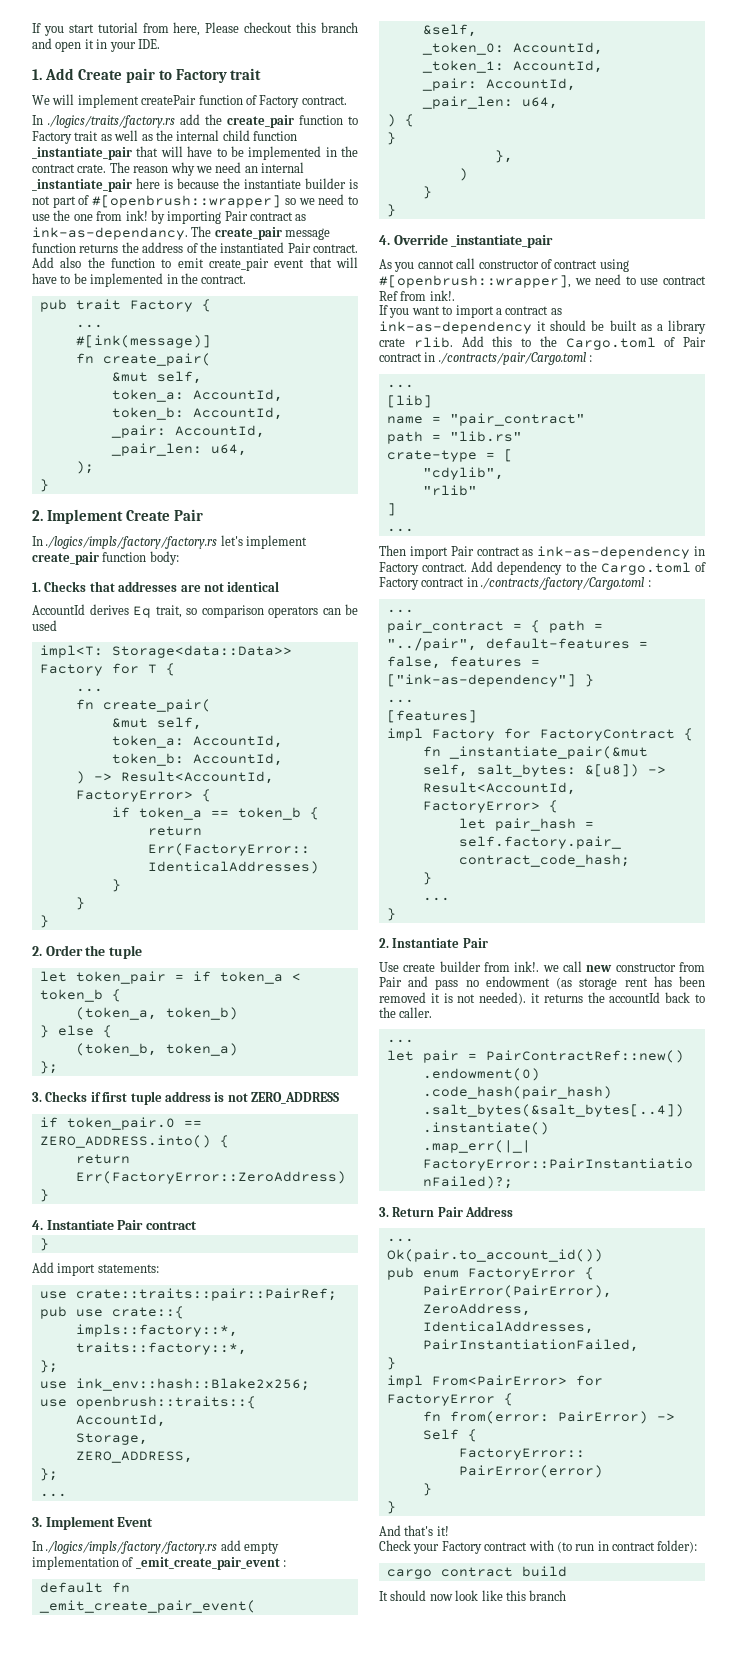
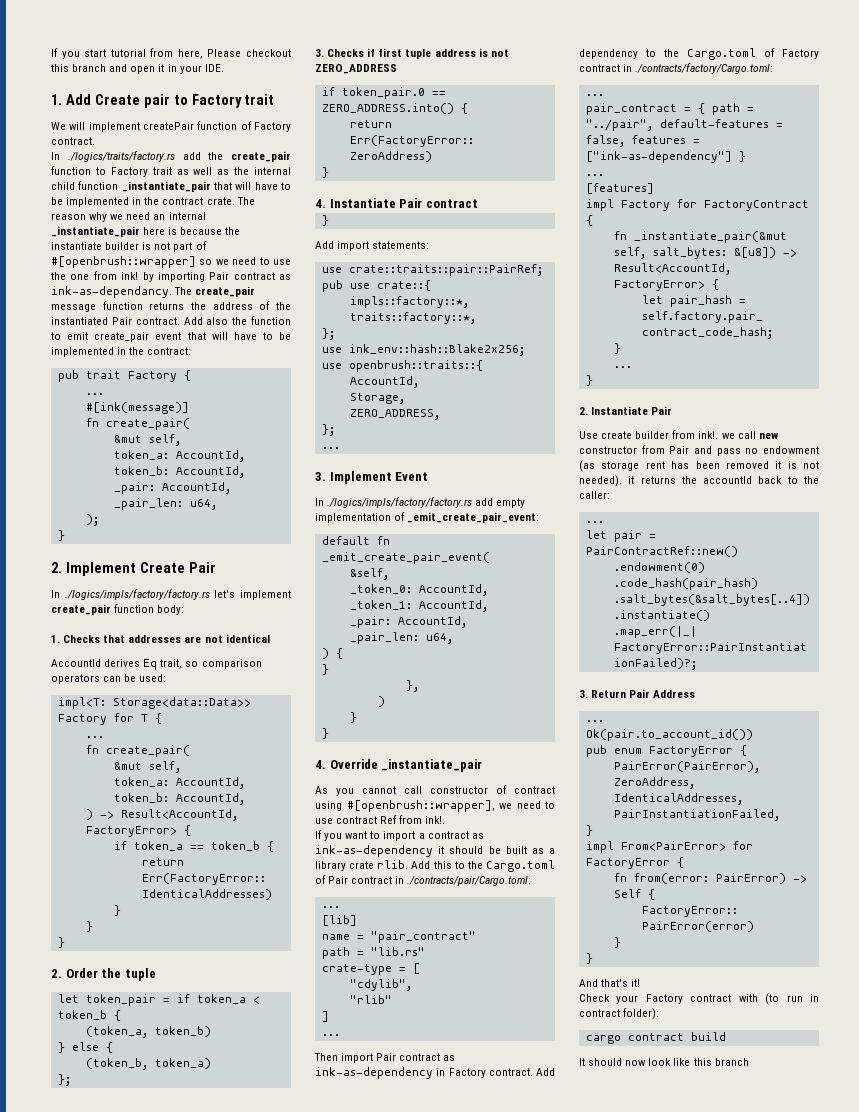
- Add also the function to emit create_pair event that will have to be implemented in the contract.
+ Add also the function to emit create_pair event that will have to be implemented in the contract:
- AccountId derives Eq trait, so comparison operators can be used
+ AccountId derives Eq trait, so comparison operators can be used:
- In ./logics/impls/factory/factory.rs add empty implementation of _emit_create_pair_event :
+ In ./logics/impls/factory/factory.rs add empty implementation of _emit_create_pair_event:
- Add this to the Cargo.toml of Pair contract in ./contracts/pair/Cargo.toml :
+ Add this to the Cargo.toml of Pair contract in ./contracts/pair/Cargo.toml:
- Add dependency to the Cargo.toml of Factory contract in ./contracts/factory/Cargo.toml :
+ Add dependency to the Cargo.toml of Factory contract in ./contracts/factory/Cargo.toml:
- Use create builder from ink!. we call new constructor from Pair and pass no endowment (as storage rent has been removed it is not needed). it returns the accountId back to the caller.
+ Use create builder from ink!. we call new constructor from Pair and pass no endowment (as storage rent has been removed it is not needed). it returns the accountId back to the caller:

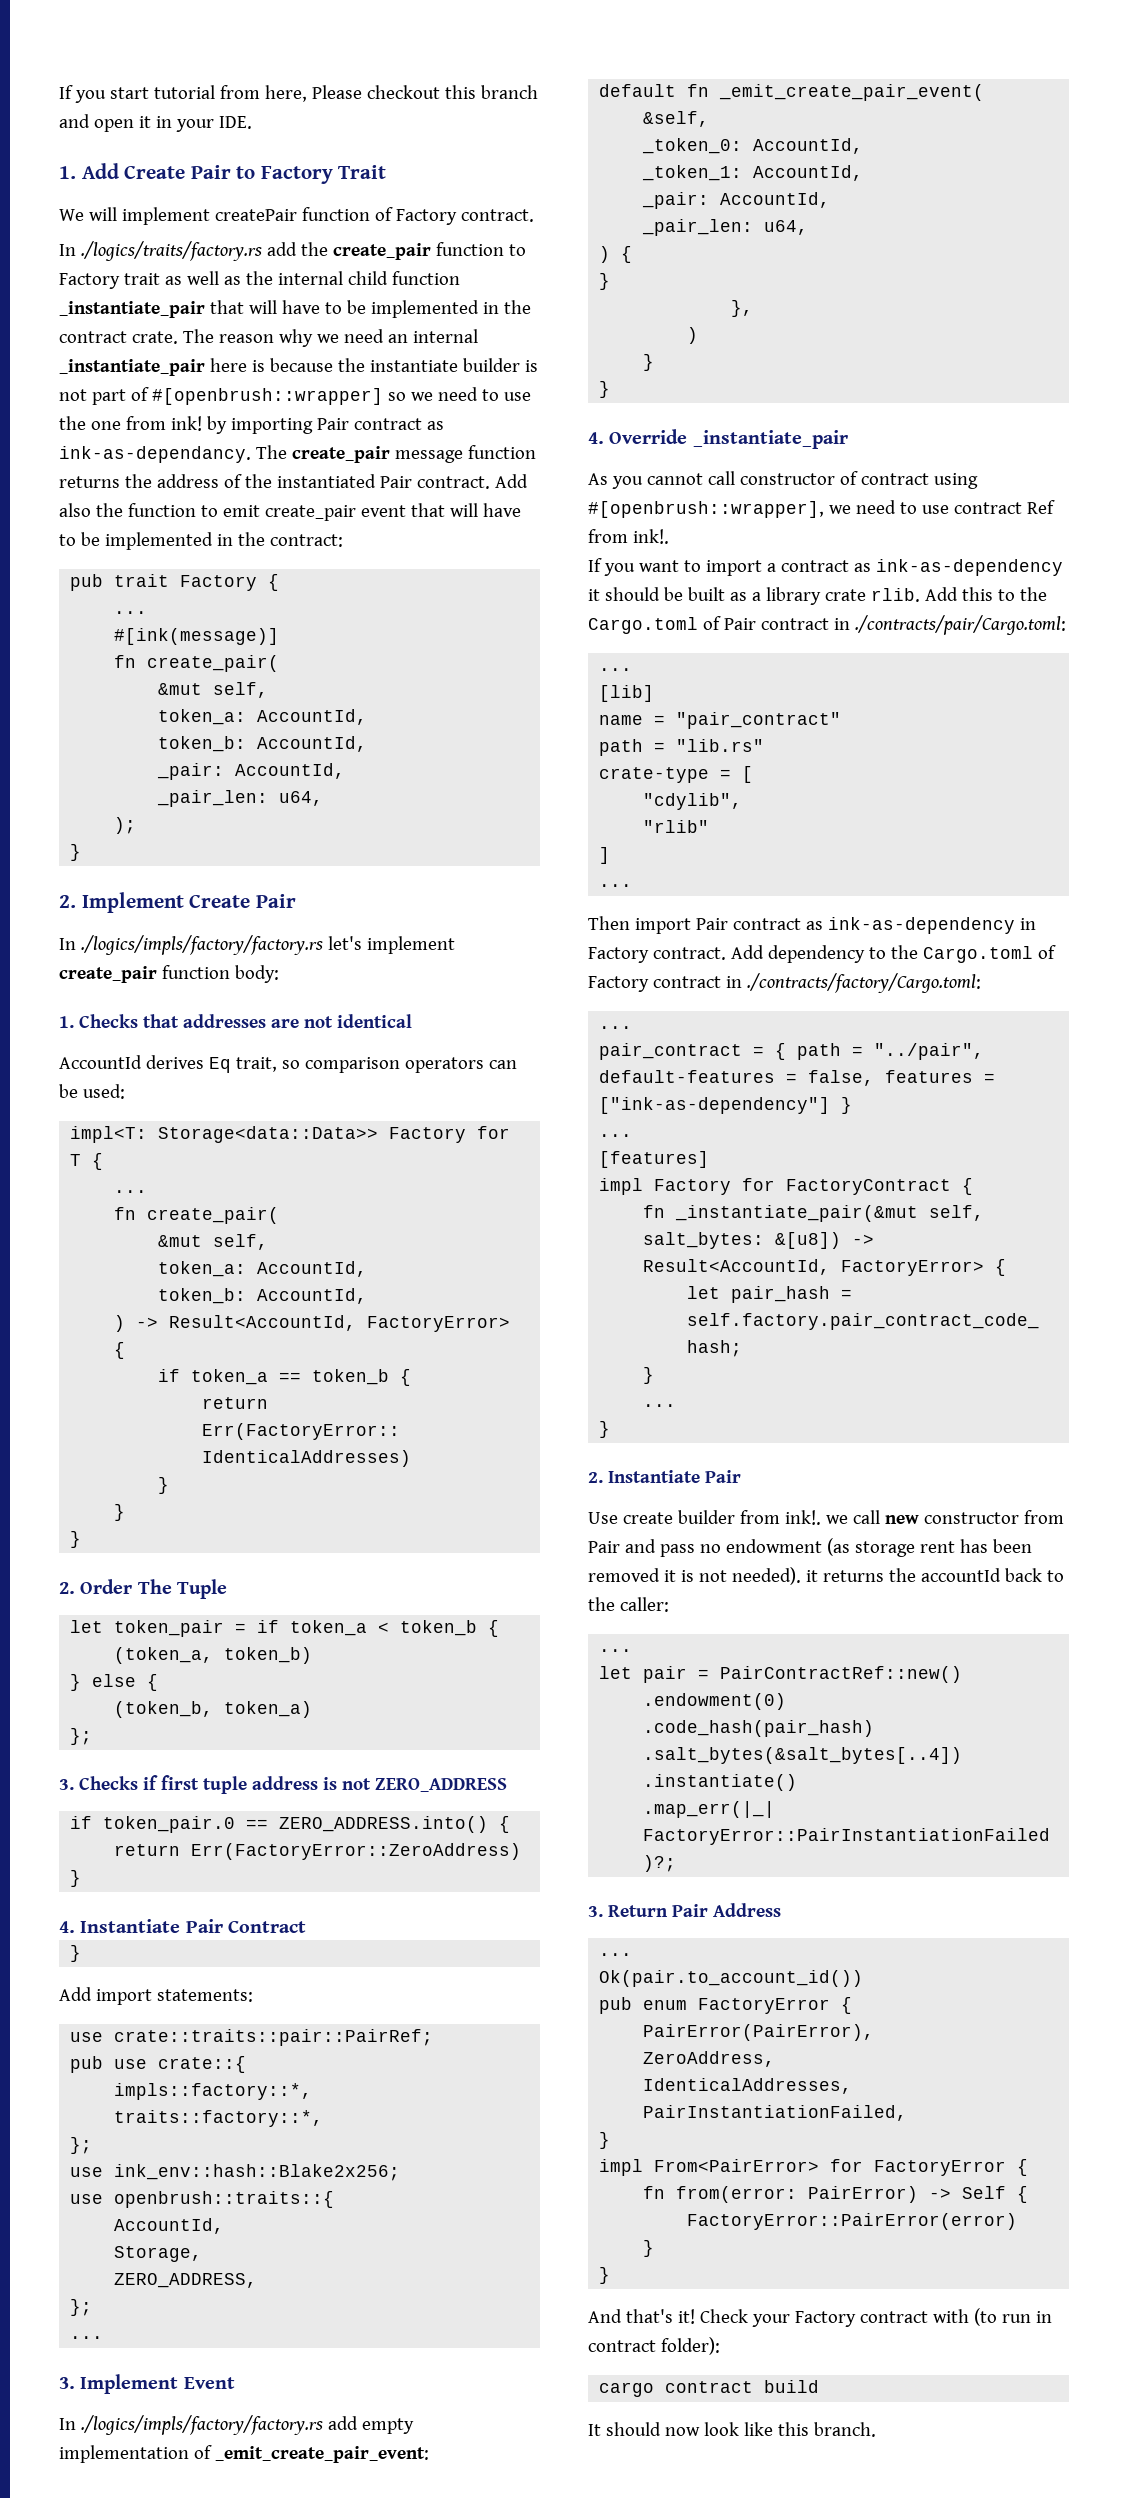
- 1. Add Create pair to Factory trait
+ 1. Add Create Pair to Factory Trait
- 2. Order the tuple
+ 2. Order The Tuple
- 4. Instantiate Pair contract
+ 4. Instantiate Pair Contract
- And that's it!
- Check your Factory contract with (to run in contract folder):
+ And that's it! Check your Factory contract with (to run in contract folder):
- It should now look like this branch
+ It should now look like this branch.

